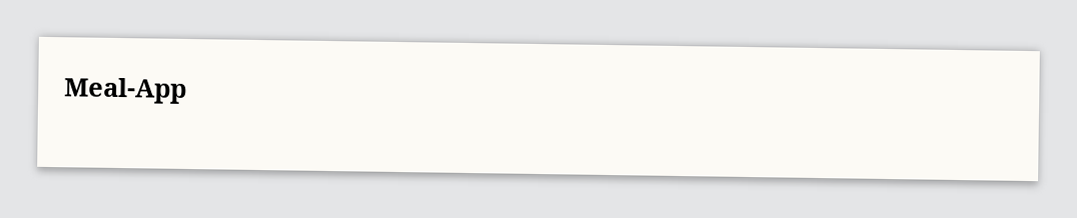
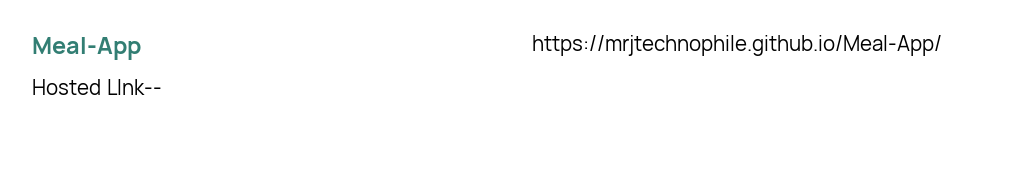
+ Hosted LInk-- https://mrjtechnophile.github.io/Meal-App/

